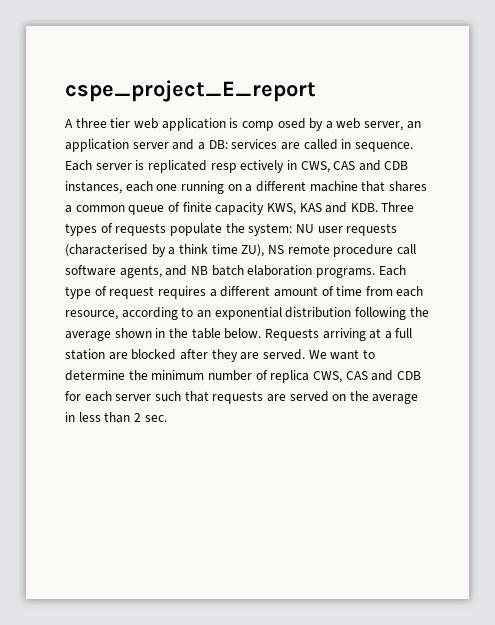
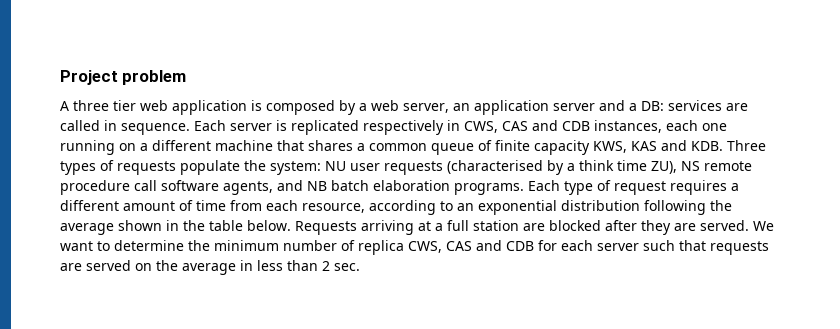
- cspe_project_E_report
+ Project problem
- A three tier web application is comp osed by a web server, an application server and a DB: services are called in sequence.
+ A three tier web application is composed by a web server, an application server and a DB: services are called in sequence.
- Each server is replicated resp ectively in CWS, CAS and CDB instances, each one running on a different machine that shares a common queue of finite capacity KWS, KAS and KDB. Three types of requests populate the system: NU user requests (characterised by a think time ZU), NS remote procedure call software agents, and NB batch elaboration programs.
+ Each server is replicated respectively in CWS, CAS and CDB instances, each one running on a different machine that shares a common queue of finite capacity KWS, KAS and KDB. Three types of requests populate the system: NU user requests (characterised by a think time ZU), NS remote procedure call software agents, and NB batch elaboration programs.

